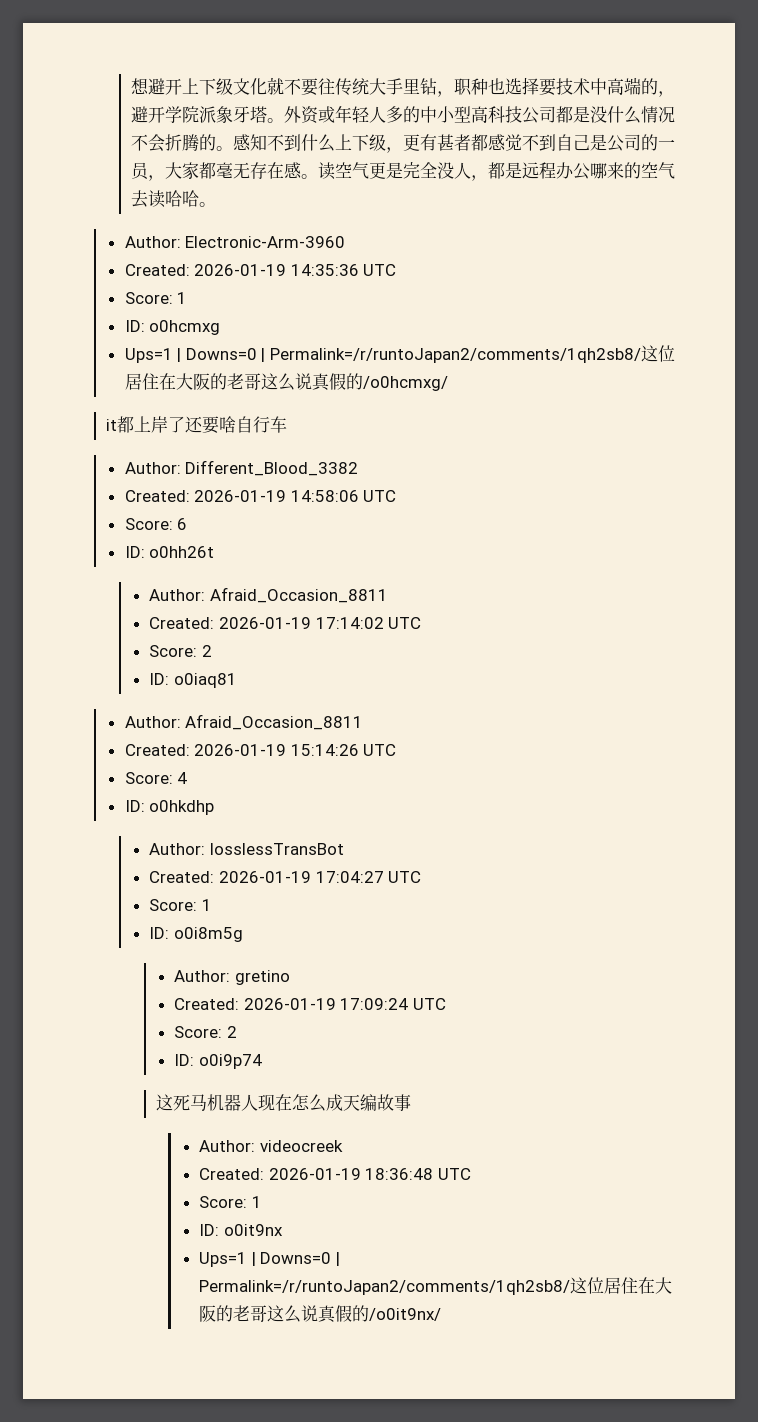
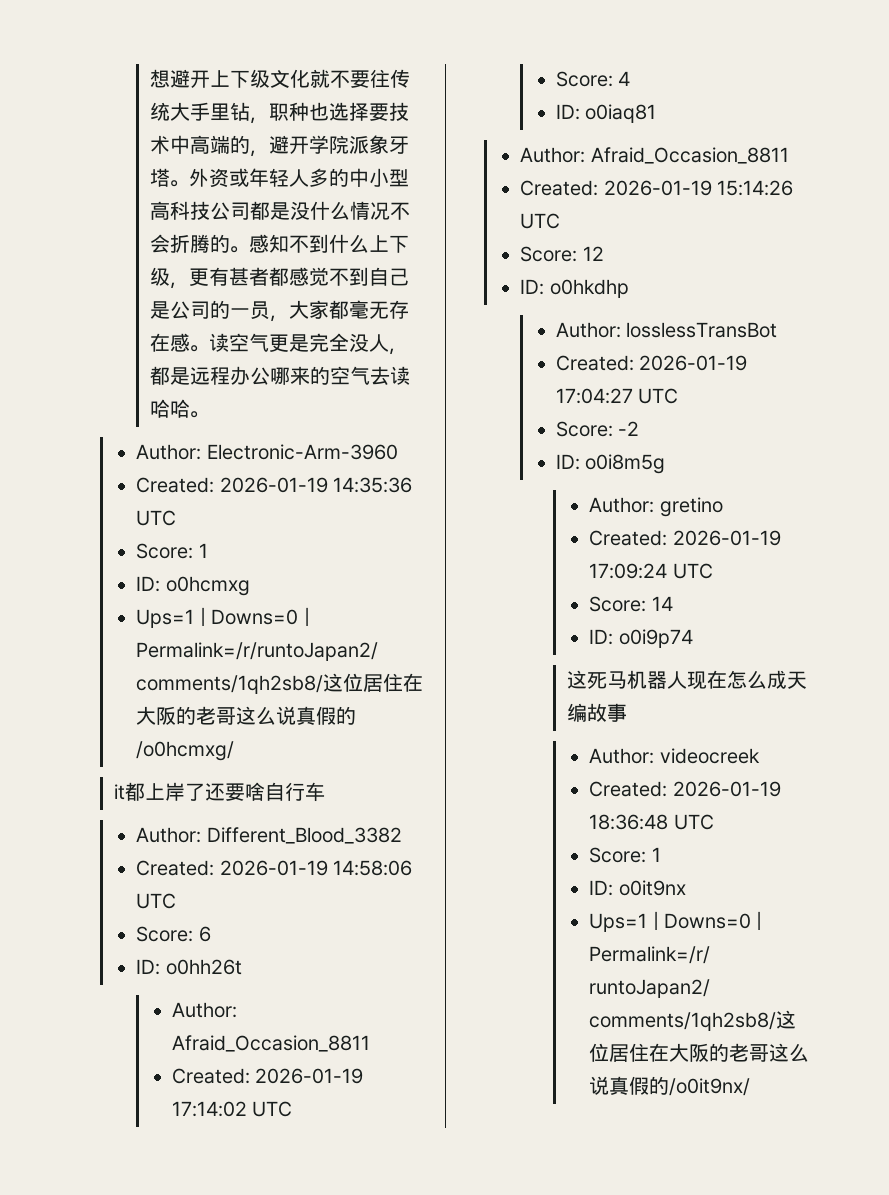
  Created: 2026-01-19 17:14:02 UTC
- Score: 2
+ Score: 4
- Score: 4
+ Score: 12
  Created: 2026-01-19 17:04:27 UTC
- Score: 1
+ Score: -2
  Created: 2026-01-19 17:09:24 UTC
- Score: 2
+ Score: 14

